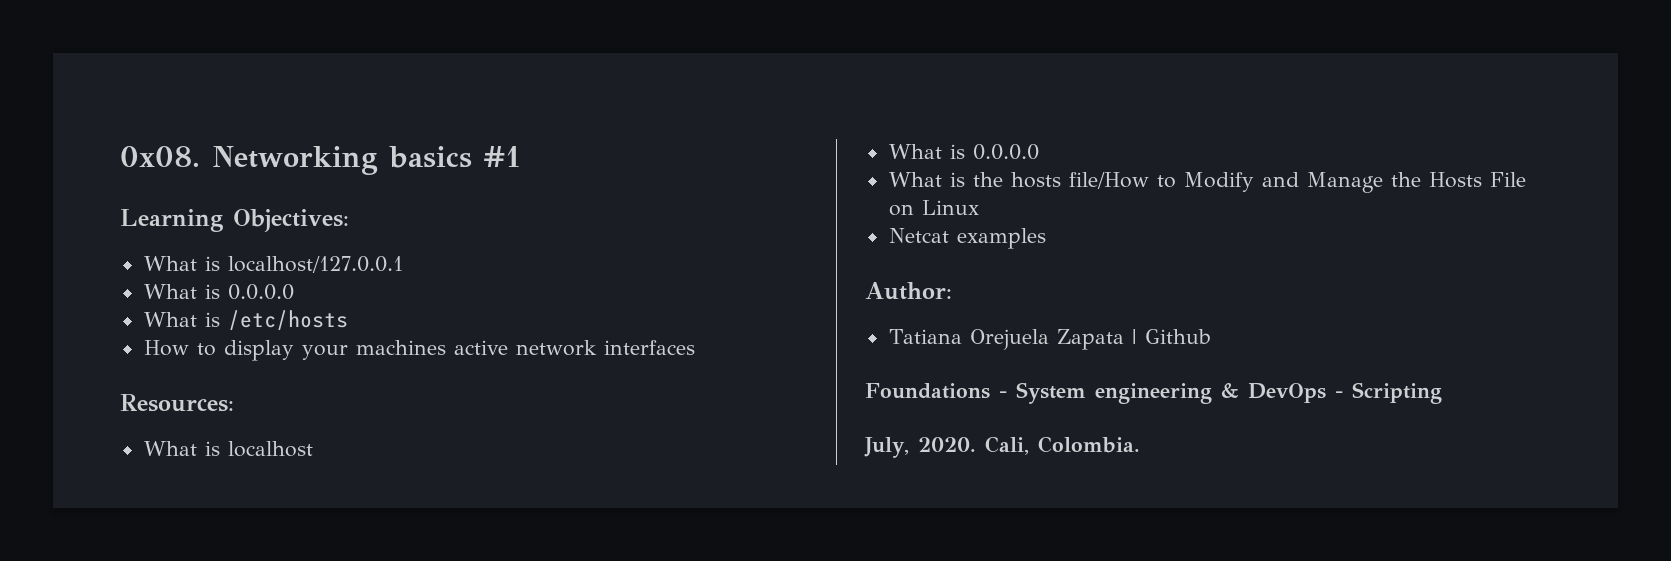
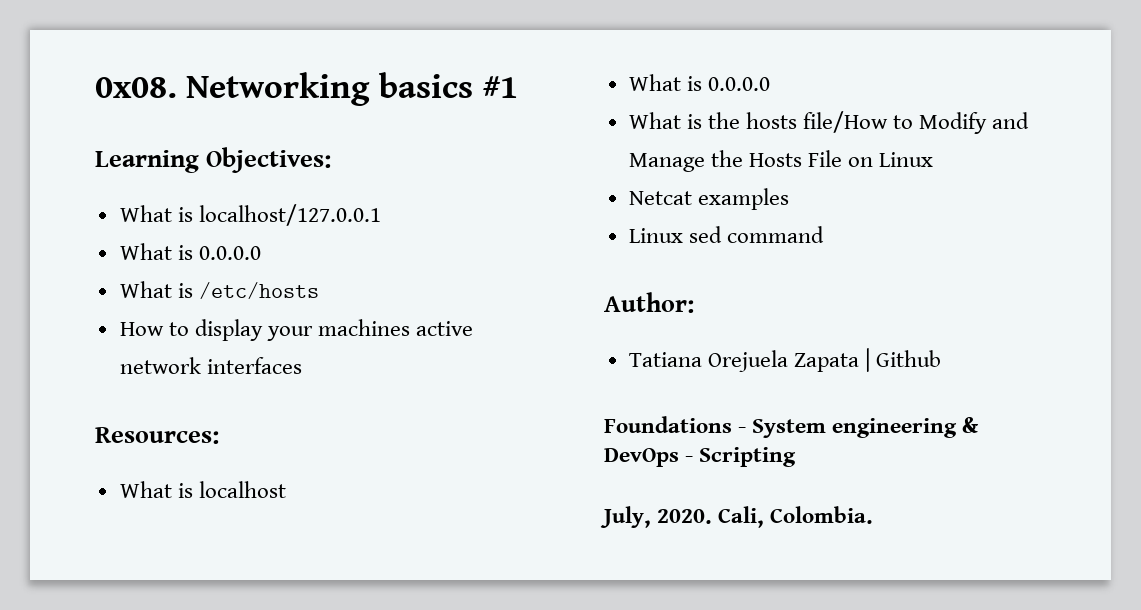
+ Linux sed command

